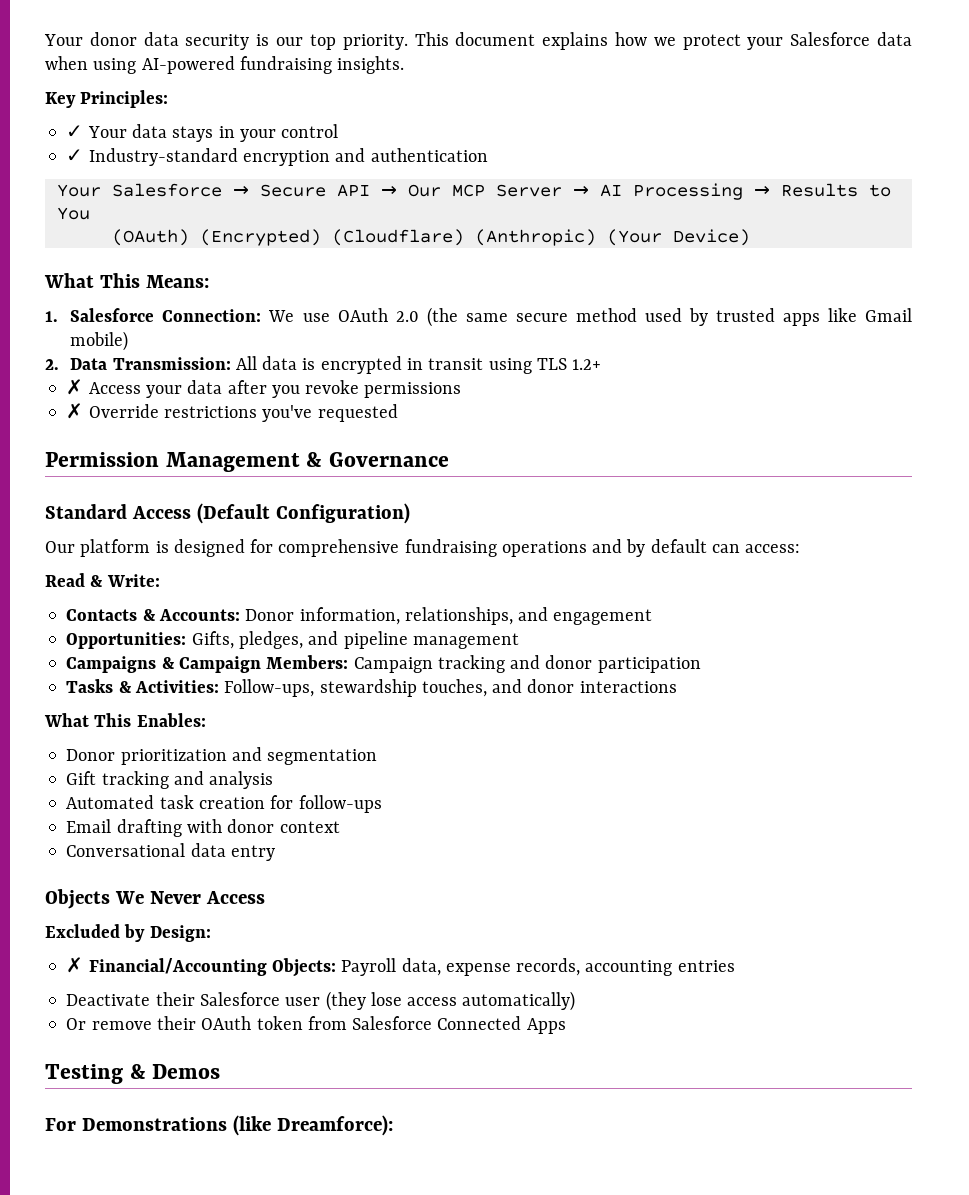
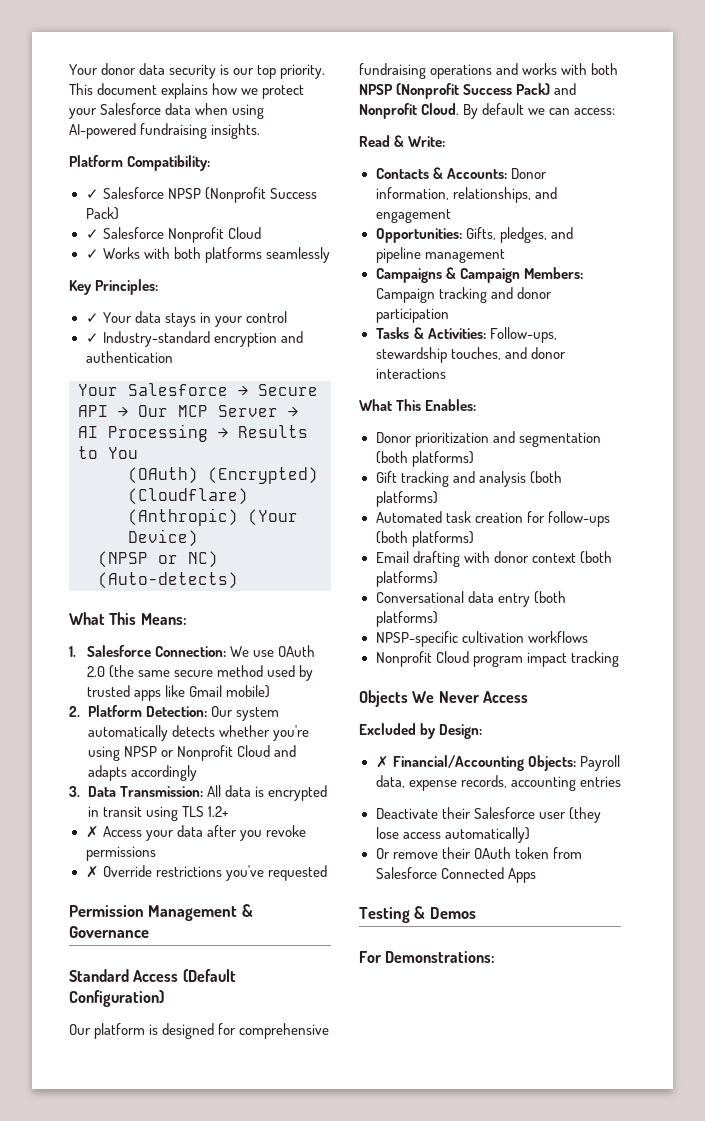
+ Platform Compatibility:
+ ✓ Salesforce NPSP (Nonprofit Success Pack)
+ ✓ Salesforce Nonprofit Cloud
+ ✓ Works with both platforms seamlessly
+ (NPSP or NC) (Auto-detects)
- 2. Data Transmission: All data is encrypted in transit using TLS 1.2+
+ 2. Platform Detection: Our system automatically detects whether you're using NPSP or Nonprofit Cloud and adapts accordingly
+ 3. Data Transmission: All data is encrypted in transit using TLS 1.2+
- Our platform is designed for comprehensive fundraising operations and by default can access:
+ Our platform is designed for comprehensive fundraising operations and works with both NPSP (Nonprofit Success Pack) and Nonprofit Cloud. By default we can access:
- Donor prioritization and segmentation
+ Donor prioritization and segmentation (both platforms)
- Gift tracking and analysis
+ Gift tracking and analysis (both platforms)
- Automated task creation for follow-ups
+ Automated task creation for follow-ups (both platforms)
- Email drafting with donor context
+ Email drafting with donor context (both platforms)
- Conversational data entry
+ Conversational data entry (both platforms)
+ NPSP-specific cultivation workflows
+ Nonprofit Cloud program impact tracking
- For Demonstrations (like Dreamforce):
+ For Demonstrations:

